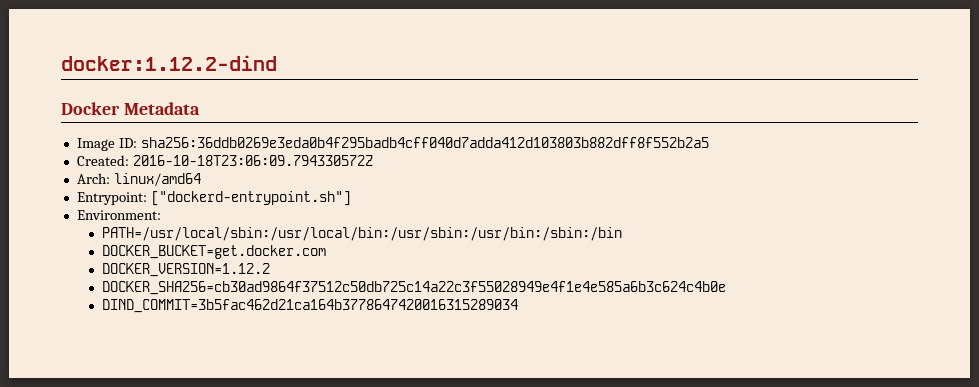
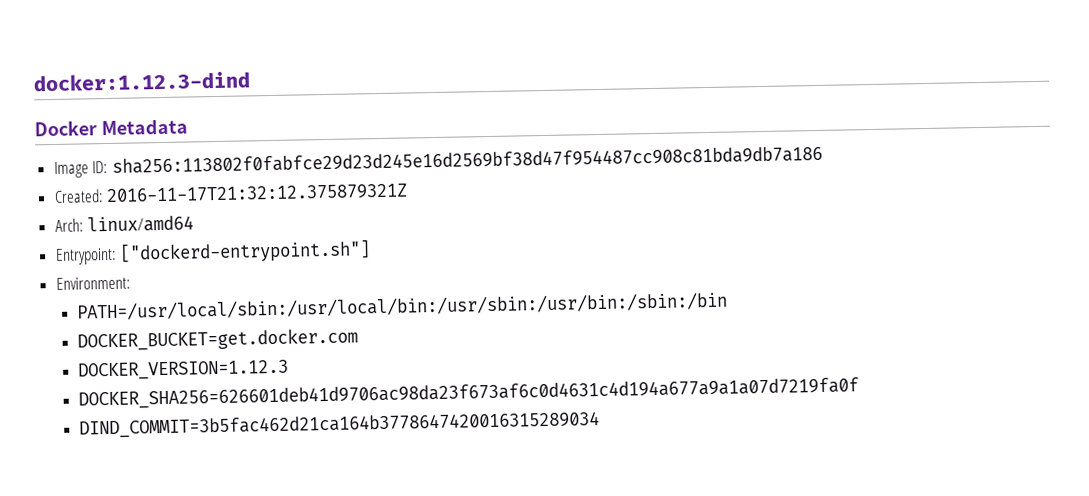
- docker:1.12.2-dind
+ docker:1.12.3-dind
- Image ID: sha256:36ddb0269e3eda0b4f295badb4cff040d7adda412d103803b882dff8f552b2a5
+ Image ID: sha256:113802f0fabfce29d23d245e16d2569bf38d47f954487cc908c81bda9db7a186
- Created: 2016-10-18T23:06:09.794330572Z
+ Created: 2016-11-17T21:32:12.375879321Z
- DOCKER_VERSION=1.12.2
- DOCKER_SHA256=cb30ad9864f37512c50db725c14a22c3f55028949e4f1e4e585a6b3c624c4b0e
+ DOCKER_VERSION=1.12.3
+ DOCKER_SHA256=626601deb41d9706ac98da23f673af6c0d4631c4d194a677a9a1a07d7219fa0f

